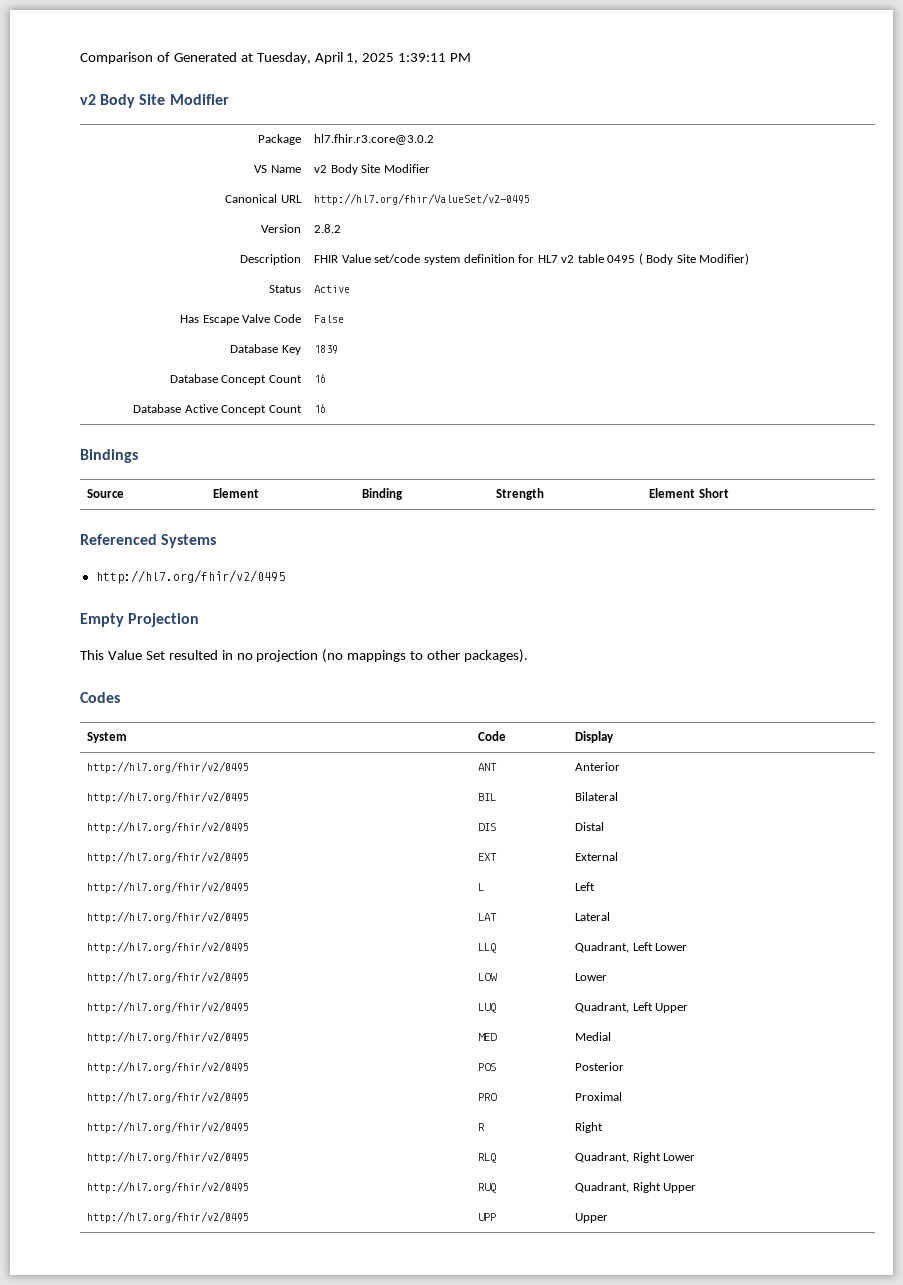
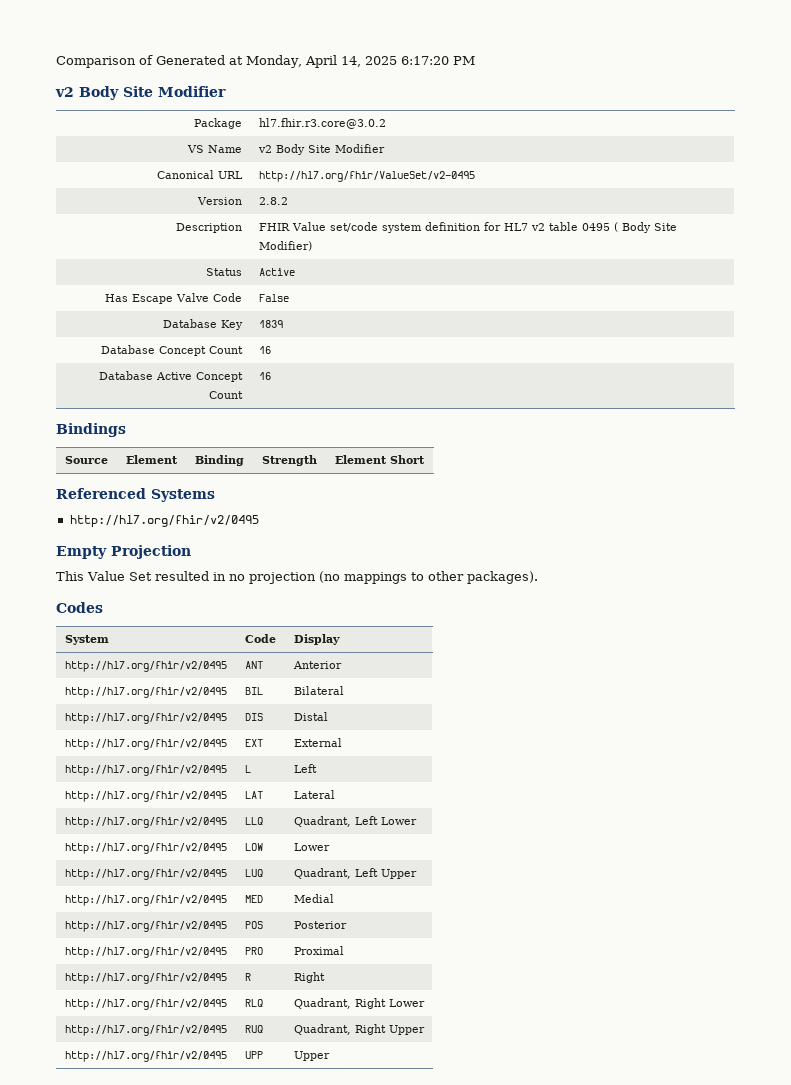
- Comparison of Generated at Tuesday, April 1, 2025 1:39:11 PM
+ Comparison of Generated at Monday, April 14, 2025 6:17:20 PM

